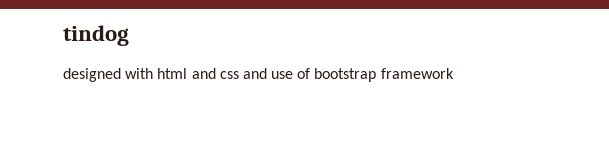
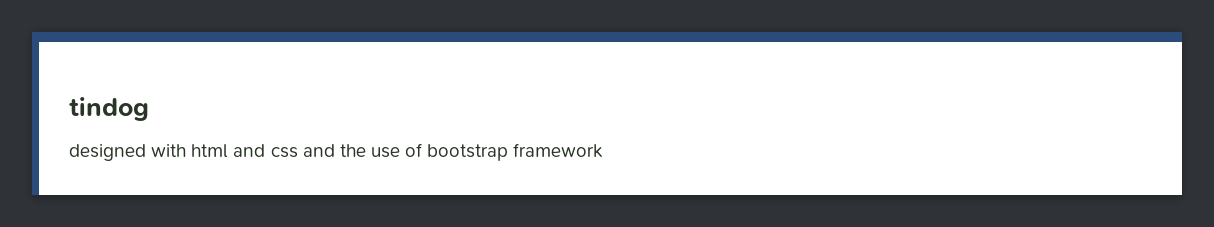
- designed with html and css and use of bootstrap framework
+ designed with html and css and the use of bootstrap framework

